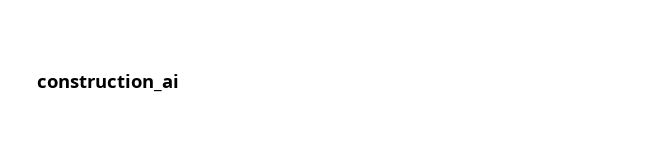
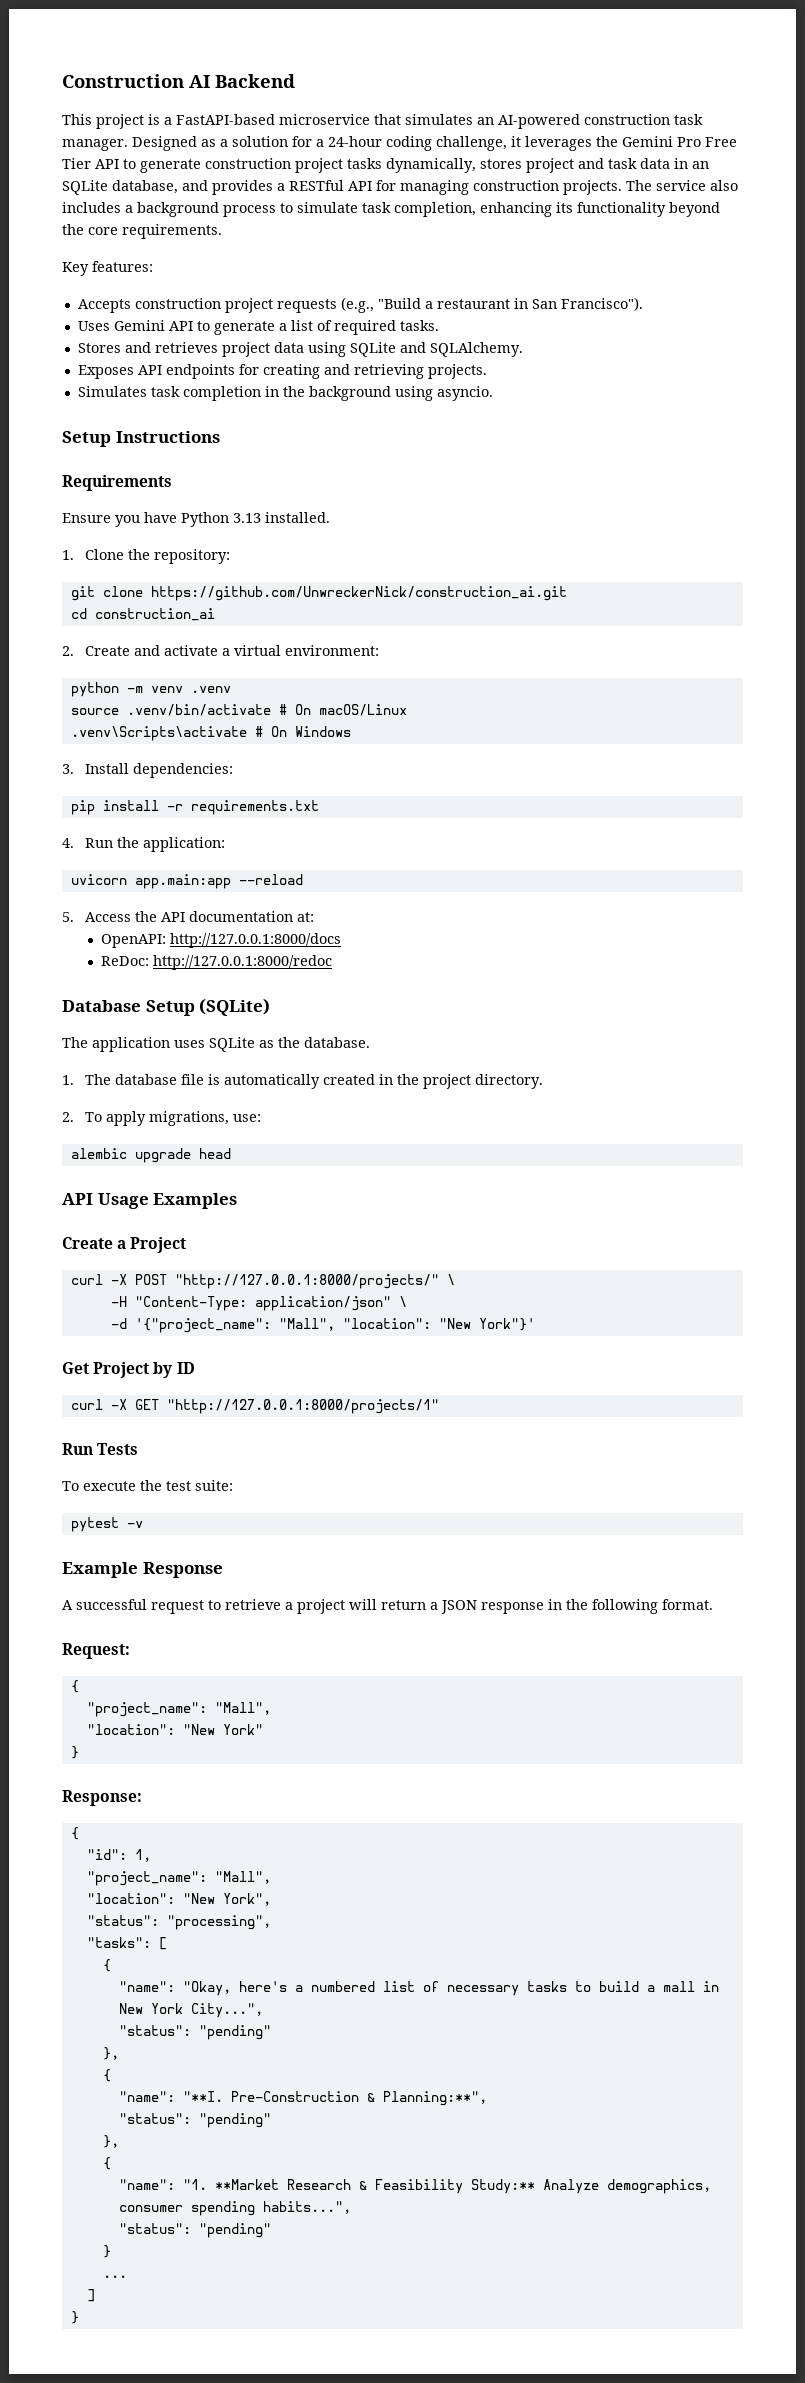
- construction_ai
+ Construction AI Backend
+ This project is a FastAPI-based microservice that simulates an AI-powered construction task manager. Designed as a solution for a 24-hour coding challenge, it leverages the Gemini Pro Free Tier API to generate construction project tasks dynamically, stores project and task data in an SQLite database, and provides a RESTful API for managing construction projects. The service also includes a background process to simulate task completion, enhancing its functionality beyond the core requirements.
+ Key features:
+ Accepts construction project requests (e.g., "Build a restaurant in San Francisco").
+ Uses Gemini API to generate a list of required tasks.
+ Stores and retrieves project data using SQLite and SQLAlchemy.
+ Exposes API endpoints for creating and retrieving projects.
+ Simulates task completion in the background using asyncio.
+ Setup Instructions
+ Requirements
+ Ensure you have Python 3.13 installed.
+ 1. Clone the repository:
+ git clone https://github.com/UnwreckerNick/construction_ai.git
+ cd construction_ai
+ 2. Create and activate a virtual environment:
+ python -m venv .venv
+ source .venv/bin/activate # On macOS/Linux
+ .venv\Scripts\activate # On Windows
+ 3. Install dependencies:
+ pip install -r requirements.txt
+ 4. Run the application:
+ uvicorn app.main:app --reload
+ 5. Access the API documentation at:
+ OpenAPI: http://127.0.0.1:8000/docs
+ ReDoc: http://127.0.0.1:8000/redoc
+ Database Setup (SQLite)
+ The application uses SQLite as the database.
+ 1. The database file is automatically created in the project directory.
+ 2. To apply migrations, use:
+ alembic upgrade head
+ API Usage Examples
+ Create a Project
+ curl -X POST "http://127.0.0.1:8000/projects/" \
+ -H "Content-Type: application/json" \
+ -d '{"project_name": "Mall", "location": "New York"}'
+ Get Project by ID
+ curl -X GET "http://127.0.0.1:8000/projects/1"
+ Run Tests
+ To execute the test suite:
+ pytest -v
+ Example Response
+ A successful request to retrieve a project will return a JSON response in the following format.
+ Request:
+ {
+ "project_name": "Mall",
+ "location": "New York"
+ }
+ Response:
+ {
+ "id": 1,
+ "project_name": "Mall",
+ "location": "New York",
+ "status": "processing",
+ "tasks": [
+ {
+ "name": "Okay, here's a numbered list of necessary tasks to build a mall in New York City...",
+ "status": "pending"
+ },
+ {
+ "name": "**I. Pre-Construction & Planning:**",
+ "status": "pending"
+ },
+ {
+ "name": "1. **Market Research & Feasibility Study:** Analyze demographics, consumer spending habits...",
+ "status": "pending"
+ }
+ ...
+ ]
+ }

